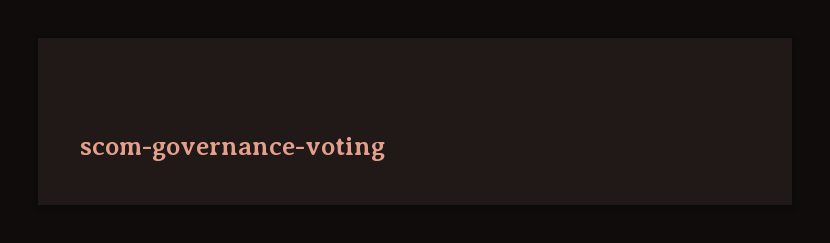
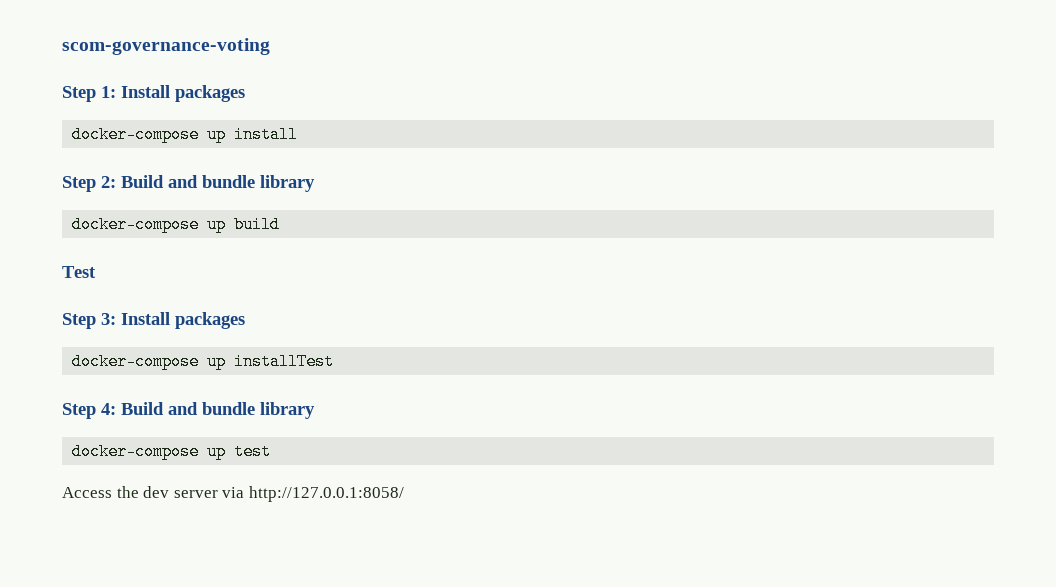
+ Step 1: Install packages
+ docker-compose up install
+ Step 2: Build and bundle library
+ docker-compose up build
+ Test
+ Step 3: Install packages
+ docker-compose up installTest
+ Step 4: Build and bundle library
+ docker-compose up test
+ Access the dev server via http://127.0.0.1:8058/

